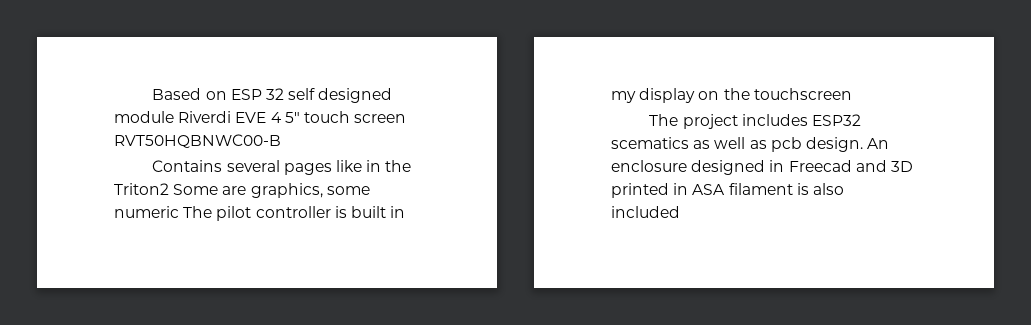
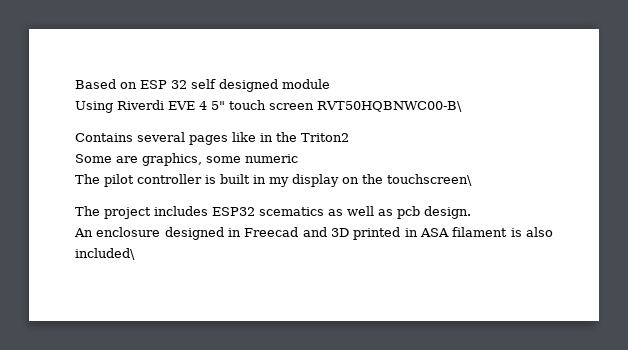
- Based on ESP 32 self designed module Riverdi EVE 4 5" touch screen RVT50HQBNWC00-B
+ Based on ESP 32 self designed module
+ Using Riverdi EVE 4 5" touch screen RVT50HQBNWC00-B\
- Contains several pages like in the Triton2 Some are graphics, some numeric The pilot controller is built in my display on the touchscreen
+ Contains several pages like in the Triton2
+ Some are graphics, some numeric
+ The pilot controller is built in my display on the touchscreen\
- The project includes ESP32 scematics as well as pcb design. An enclosure designed in Freecad and 3D printed in ASA filament is also included
+ The project includes ESP32 scematics as well as pcb design.
+ An enclosure designed in Freecad and 3D printed in ASA filament is also included\

